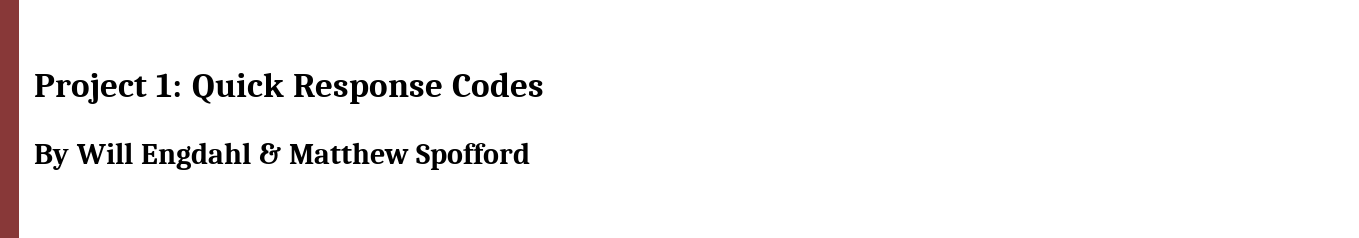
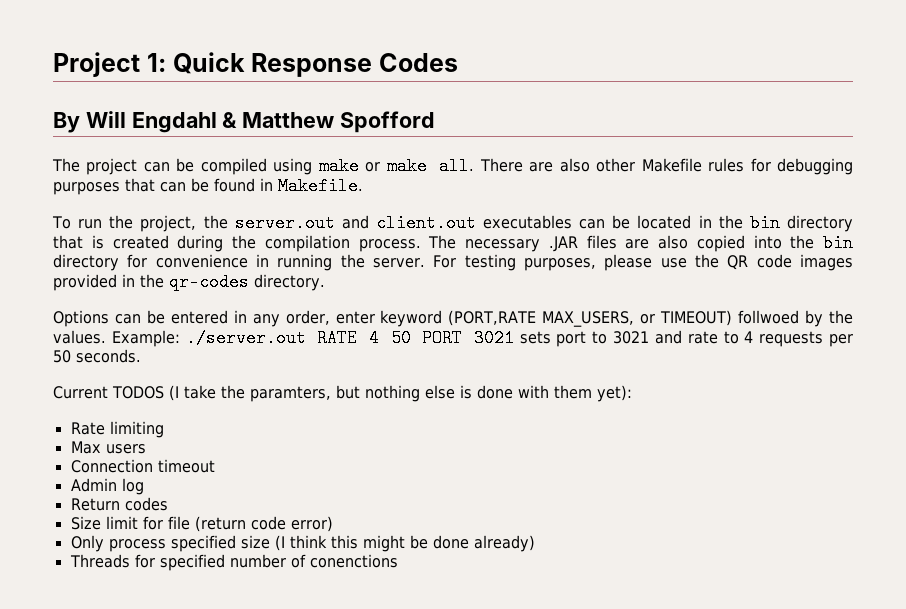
+ The project can be compiled using make or make all. There are also other Makefile rules for debugging purposes that can be found in Makefile.
+ To run the project, the server.out and client.out executables can be located in the bin directory that is created during the compilation process. The necessary .JAR files are also copied into the bin directory for convenience in running the server. For testing purposes, please use the QR code images provided in the qr-codes directory.
+ Options can be entered in any order, enter keyword (PORT,RATE MAX_USERS, or TIMEOUT) follwoed by the values. Example: ./server.out RATE 4 50 PORT 3021 sets port to 3021 and rate to 4 requests per 50 seconds.
+ Current TODOS (I take the paramters, but nothing else is done with them yet):
+ Rate limiting
+ Max users
+ Connection timeout
+ Admin log
+ Return codes
+ Size limit for file (return code error)
+ Only process specified size (I think this might be done already)
+ Threads for specified number of conenctions

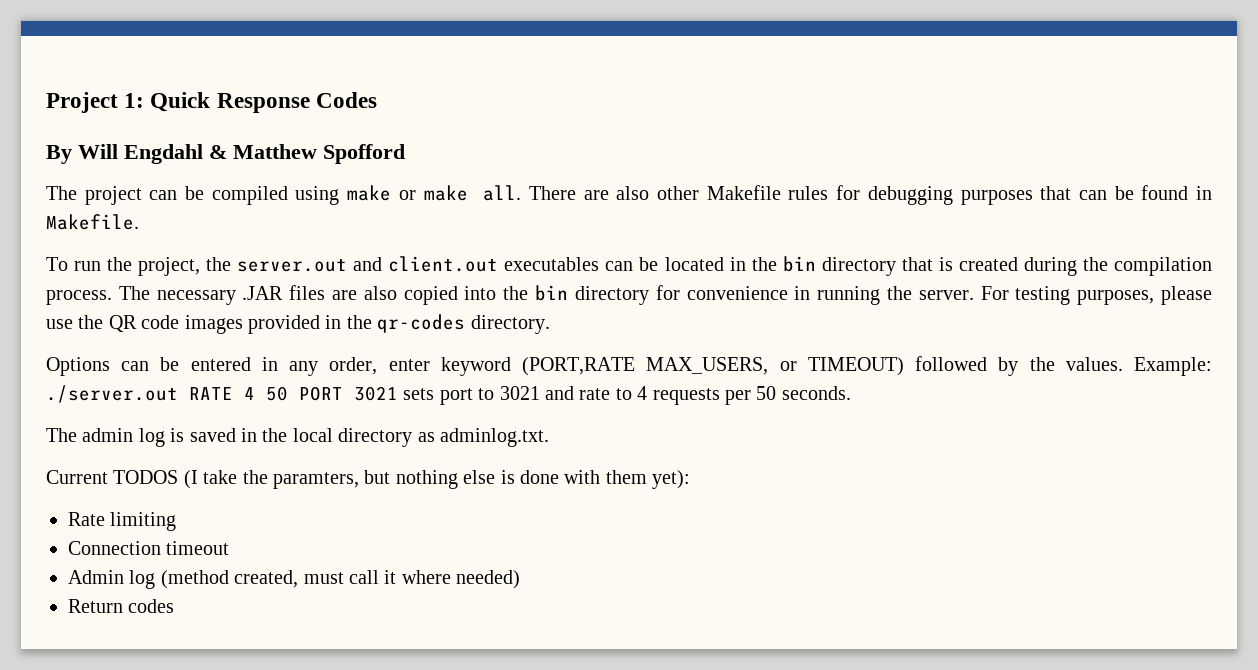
- Options can be entered in any order, enter keyword (PORT,RATE MAX_USERS, or TIMEOUT) follwoed by the values.
+ Options can be entered in any order, enter keyword (PORT,RATE MAX_USERS, or TIMEOUT) followed by the values.
+ The admin log is saved in the local directory as adminlog.txt.
- Max users
- Admin log
+ Admin log (method created, must call it where needed)
  Return codes
- Size limit for file (return code error)
- Only process specified size (I think this might be done already)
- Threads for specified number of conenctions

